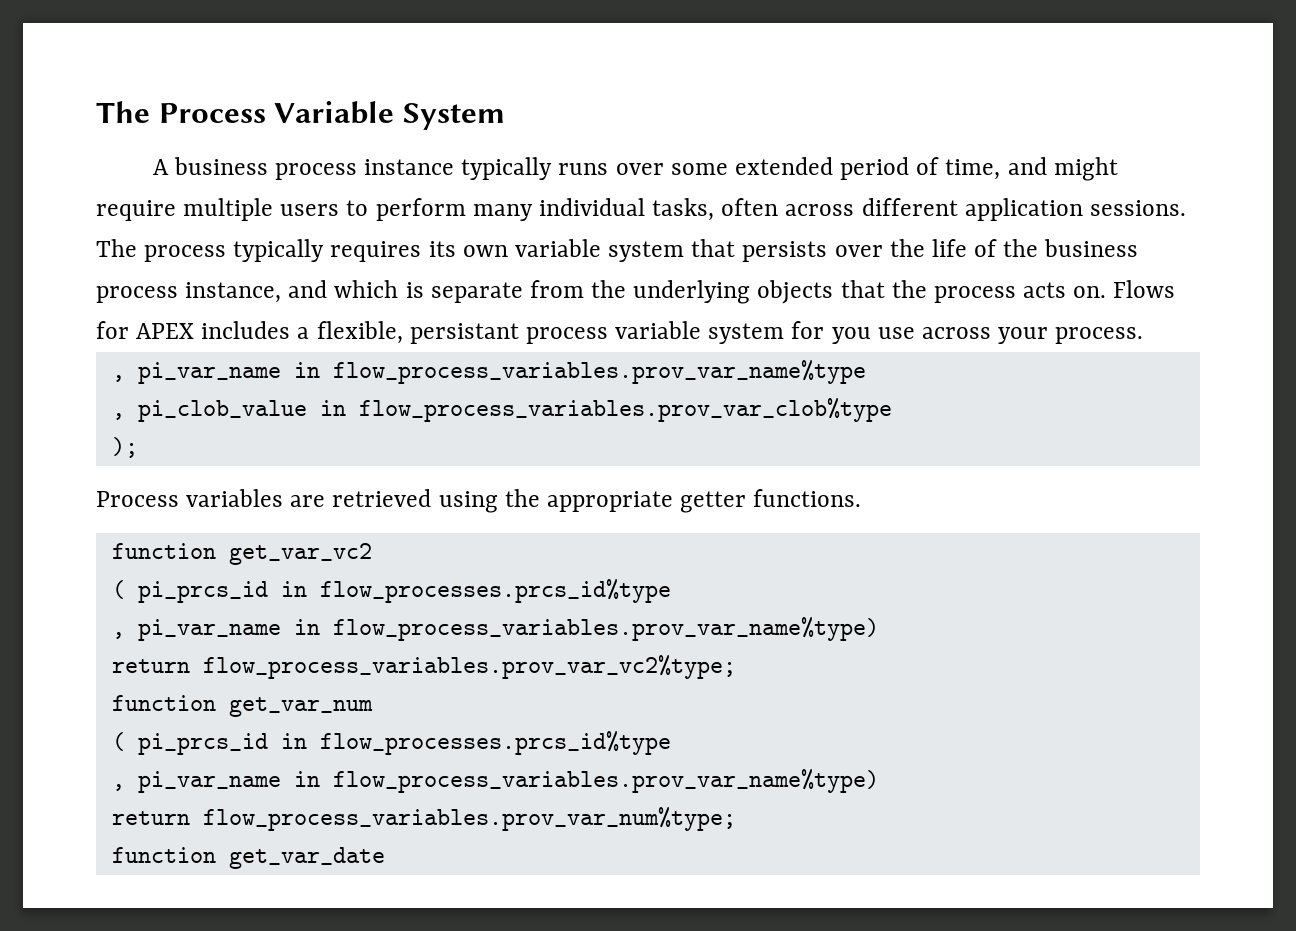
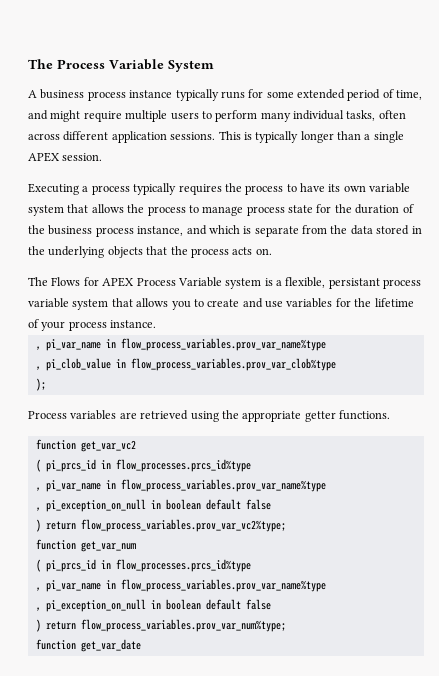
- A business process instance typically runs over some extended period of time, and might require multiple users to perform many individual tasks, often across different application sessions.
+ A business process instance typically runs for some extended period of time, and might require multiple users to perform many individual tasks, often across different application sessions.
- The process typically requires its own variable system that persists over the life of the business process instance, and which is separate from the underlying objects that the process acts on. Flows for APEX includes a flexible, persistant process variable system for you use across your process.
+ This is typically longer than a single APEX session.
+ Executing a process typically requires the process to have its own variable system that allows the process to manage process state for the duration of the business process instance, and which is separate from the data stored in the underlying objects that the process acts on.
+ The Flows for APEX Process Variable system is a flexible, persistant process variable system that allows you to create and use variables for the lifetime of your process instance.
  function get_var_vc2
  ( pi_prcs_id in flow_processes.prcs_id%type
- , pi_var_name in flow_process_variables.prov_var_name%type)
- return flow_process_variables.prov_var_vc2%type;
+ , pi_var_name in flow_process_variables.prov_var_name%type
+ , pi_exception_on_null in boolean default false
+ ) return flow_process_variables.prov_var_vc2%type;
  function get_var_num
  ( pi_prcs_id in flow_processes.prcs_id%type
- , pi_var_name in flow_process_variables.prov_var_name%type)
- return flow_process_variables.prov_var_num%type;
+ , pi_var_name in flow_process_variables.prov_var_name%type
+ , pi_exception_on_null in boolean default false
+ ) return flow_process_variables.prov_var_num%type;

